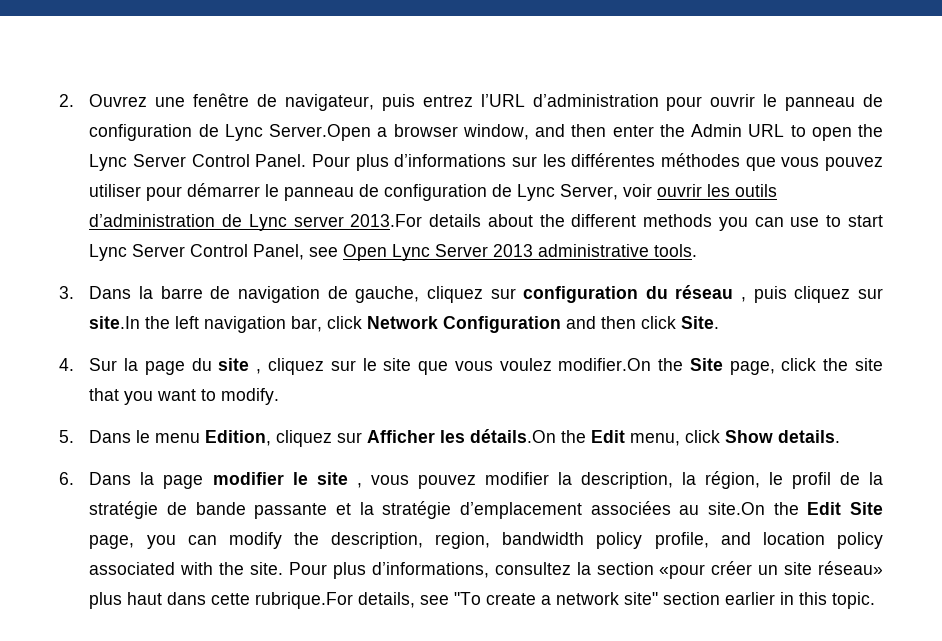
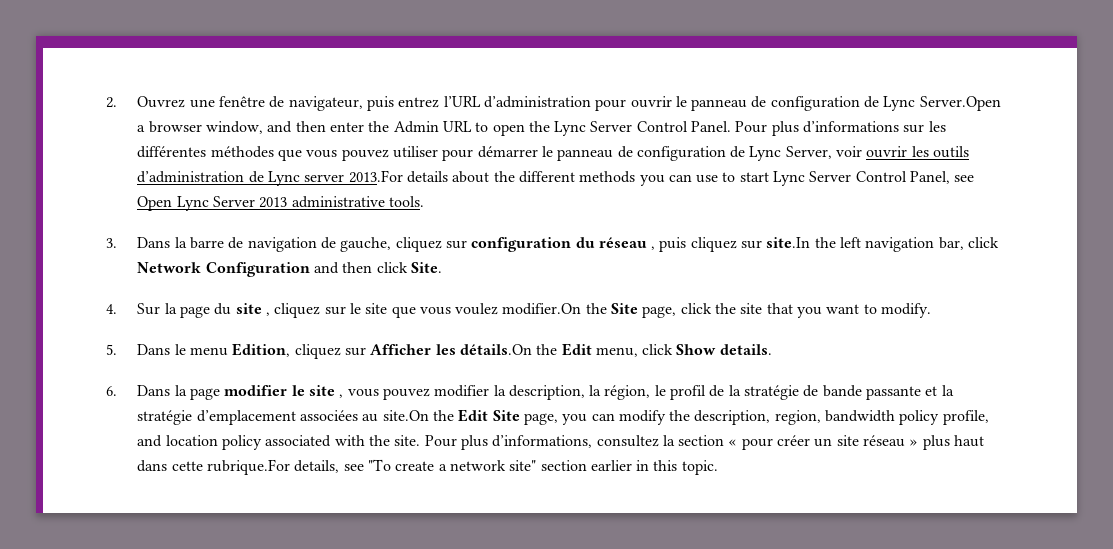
- Pour plus d’informations, consultez la section «pour créer un site réseau» plus haut dans cette rubrique.For details, see "To create a network site" section earlier in this topic.
+ Pour plus d’informations, consultez la section « pour créer un site réseau » plus haut dans cette rubrique.For details, see "To create a network site" section earlier in this topic.

